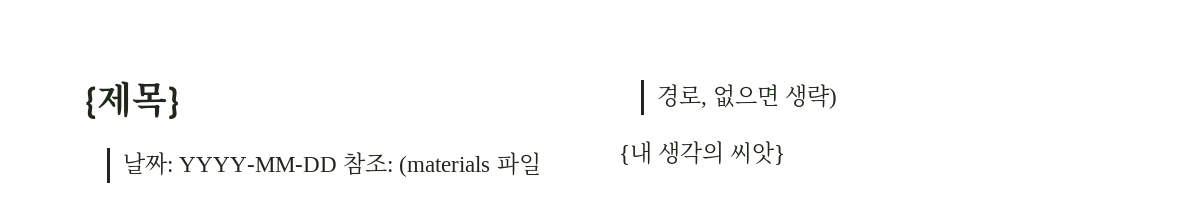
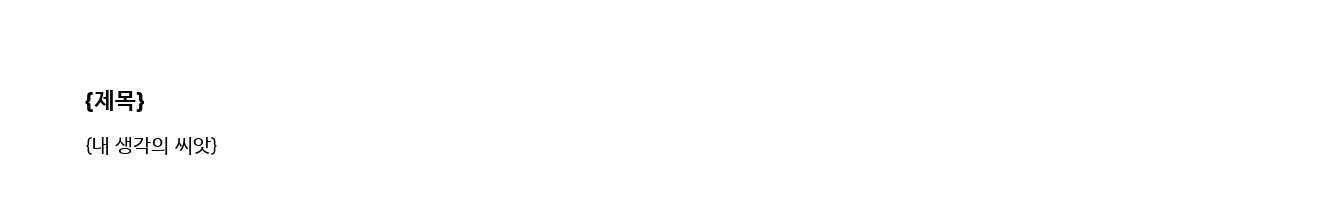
- 날짜: YYYY-MM-DD 참조: (materials 파일 경로, 없으면 생략)

